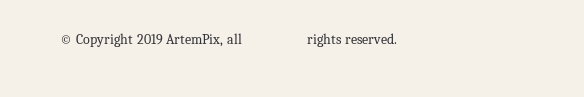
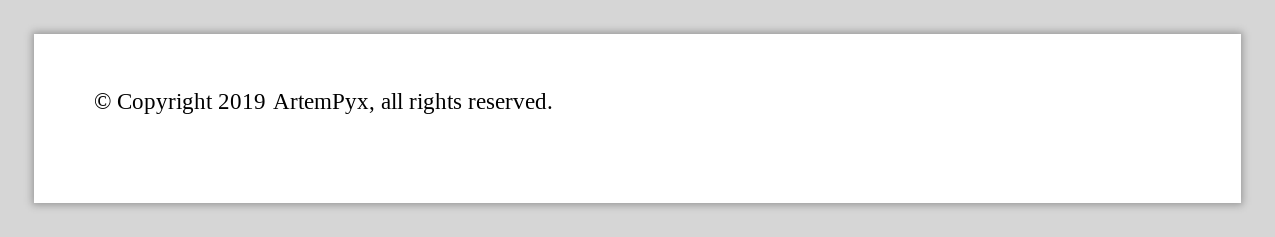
- © Copyright 2019 ArtemPix, all rights reserved.
+ © Copyright 2019 ArtemPyx, all rights reserved.

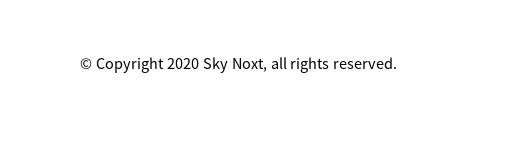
- © Copyright 2019 ArtemPyx, all rights reserved.
+ © Copyright 2020 Sky Noxt, all rights reserved.

